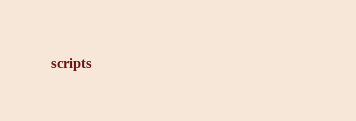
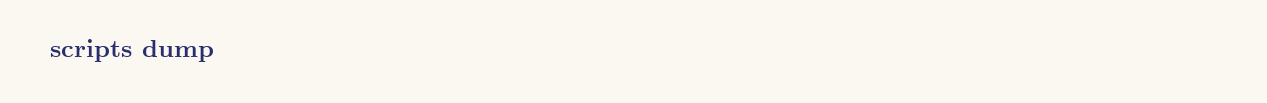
- scripts
+ scripts dump

